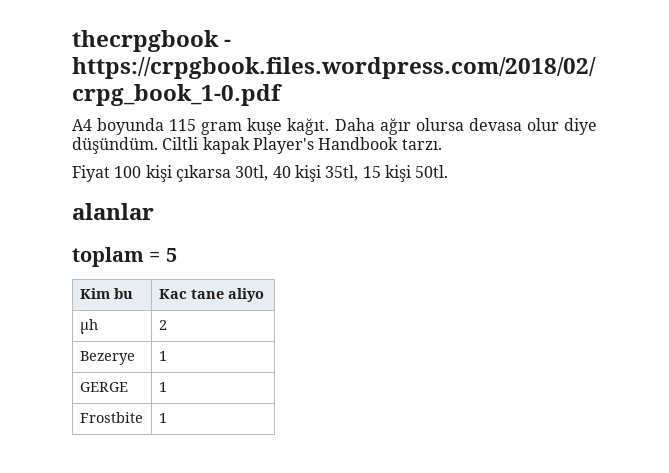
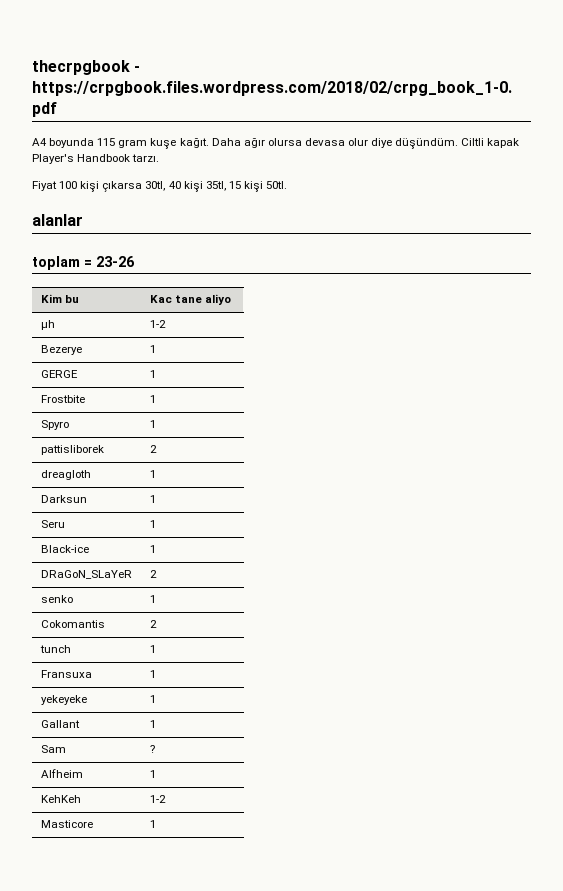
- toplam = 5
+ toplam = 23-26
- µh | 2
+ µh | 1-2
+ Spyro | 1
+ pattisliborek | 2
+ dreagloth | 1
+ Darksun | 1
+ Seru | 1
+ Black-ice | 1
+ DRaGoN_SLaYeR | 2
+ senko | 1
+ Cokomantis | 2
+ tunch | 1
+ Fransuxa | 1
+ yekeyeke | 1
+ Gallant | 1
+ Sam | ?
+ Alfheim | 1
+ KehKeh | 1-2
+ Masticore | 1

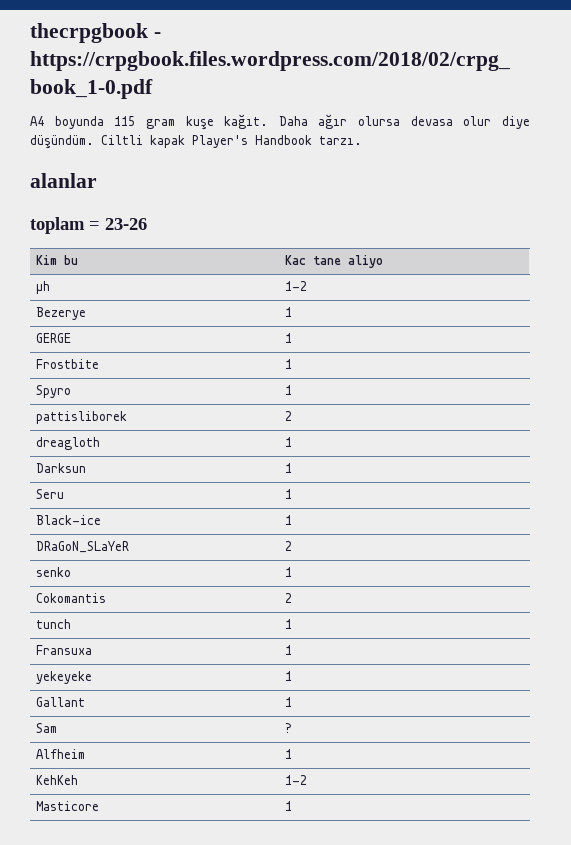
- Fiyat 100 kişi çıkarsa 30tl, 40 kişi 35tl, 15 kişi 50tl.

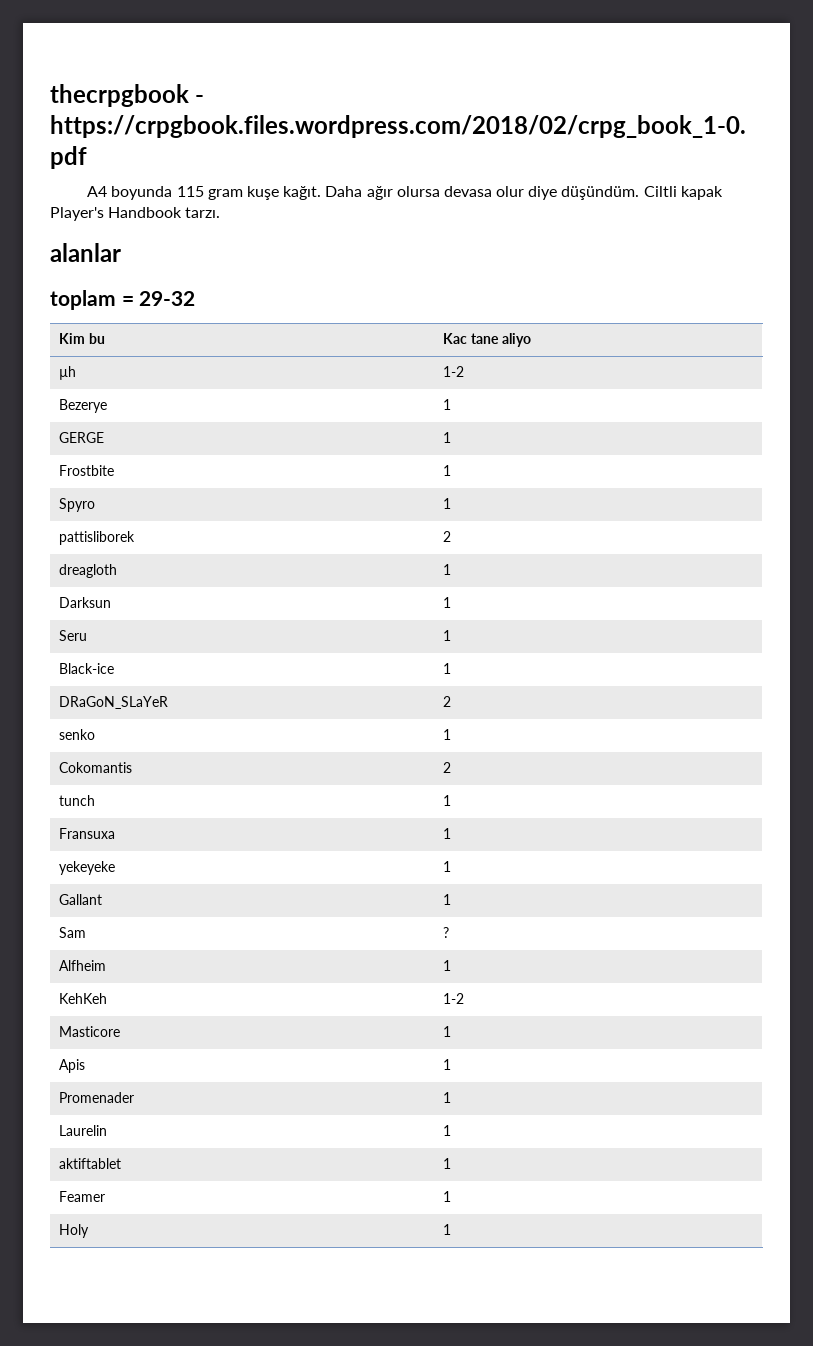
- toplam = 23-26
+ toplam = 29-32
+ Apis | 1
+ Promenader | 1
+ Laurelin | 1
+ aktiftablet | 1
+ Feamer | 1
+ Holy | 1

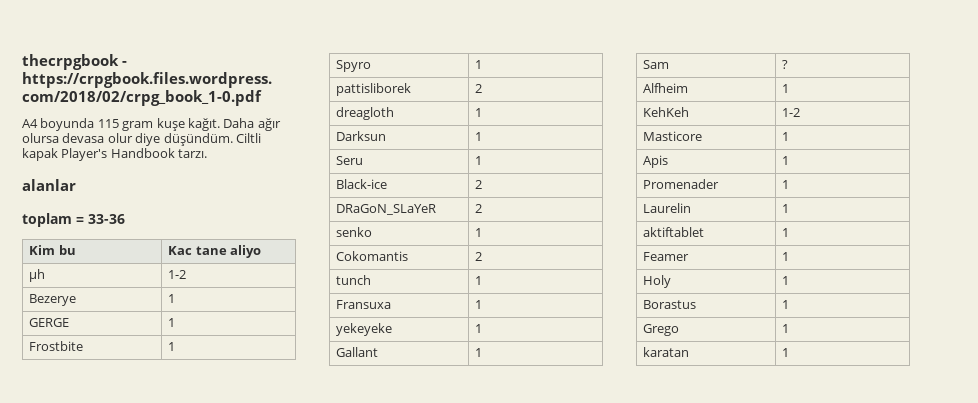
- toplam = 29-32
+ toplam = 33-36
- Black-ice | 1
+ Black-ice | 2
+ Borastus | 1
+ Grego | 1
+ karatan | 1

